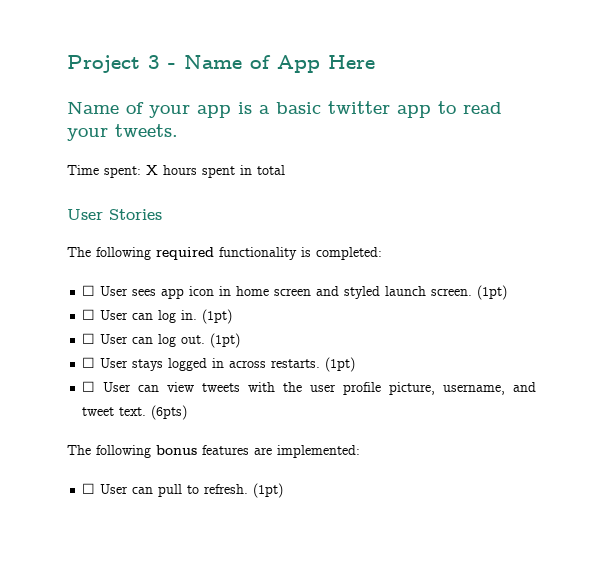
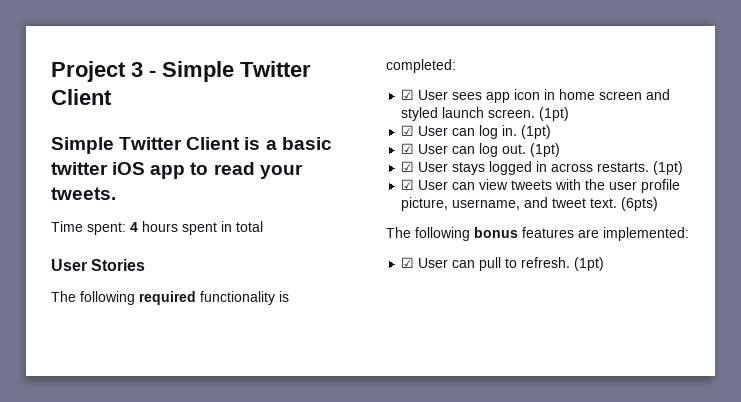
- Project 3 - Name of App Here
- Name of your app is a basic twitter app to read your tweets.
+ Project 3 - Simple Twitter Client
+ Simple Twitter Client is a basic twitter iOS app to read your tweets.
- Time spent: X hours spent in total
+ Time spent: 4 hours spent in total
- ☐ User sees app icon in home screen and styled launch screen.
+ ☑ User sees app icon in home screen and styled launch screen.
- ☐ User can log in.
+ ☑ User can log in.
- ☐ User can log out.
+ ☑ User can log out.
- ☐ User stays logged in across restarts.
+ ☑ User stays logged in across restarts.
- ☐ User can view tweets with the user profile picture, username, and tweet text.
+ ☑ User can view tweets with the user profile picture, username, and tweet text.
- ☐ User can pull to refresh.
+ ☑ User can pull to refresh.

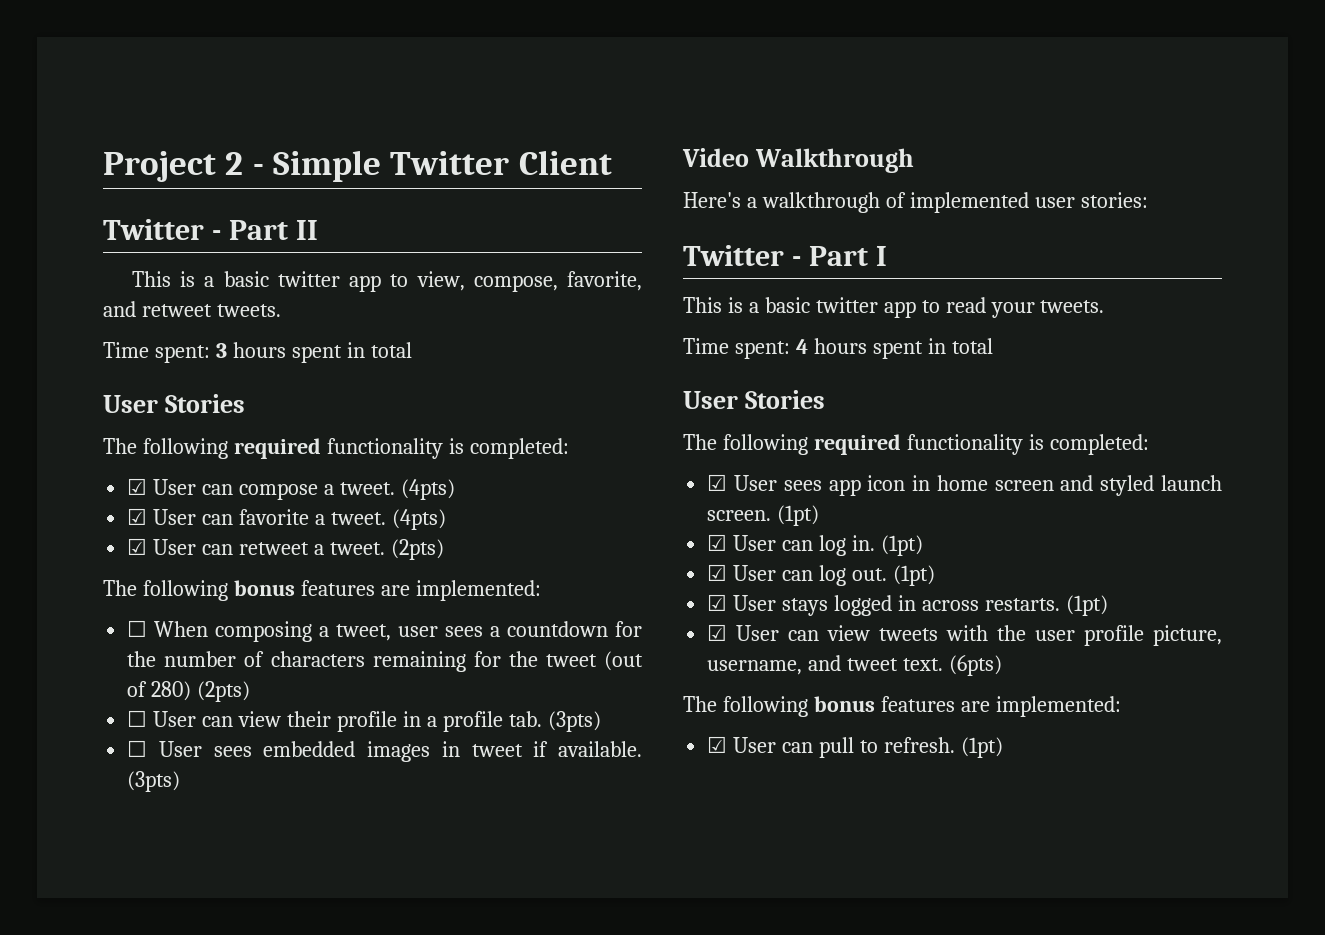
- Project 3 - Simple Twitter Client
+ Project 2 - Simple Twitter Client
- Simple Twitter Client is a basic twitter iOS app to read your tweets.
+ Twitter - Part II
+ This is a basic twitter app to view, compose, favorite, and retweet tweets.
+ Time spent: 3 hours spent in total
+ User Stories
+ The following required functionality is completed:
+ ☑ User can compose a tweet. (4pts)
+ ☑ User can favorite a tweet. (4pts)
+ ☑ User can retweet a tweet. (2pts)
+ The following bonus features are implemented:
+ ☐ When composing a tweet, user sees a countdown for the number of characters remaining for the tweet (out of 280) (2pts)
+ ☐ User can view their profile in a profile tab. (3pts)
+ ☐ User sees embedded images in tweet if available. (3pts)
+ Video Walkthrough
+ Here's a walkthrough of implemented user stories:
+ Twitter - Part I
+ This is a basic twitter app to read your tweets.

